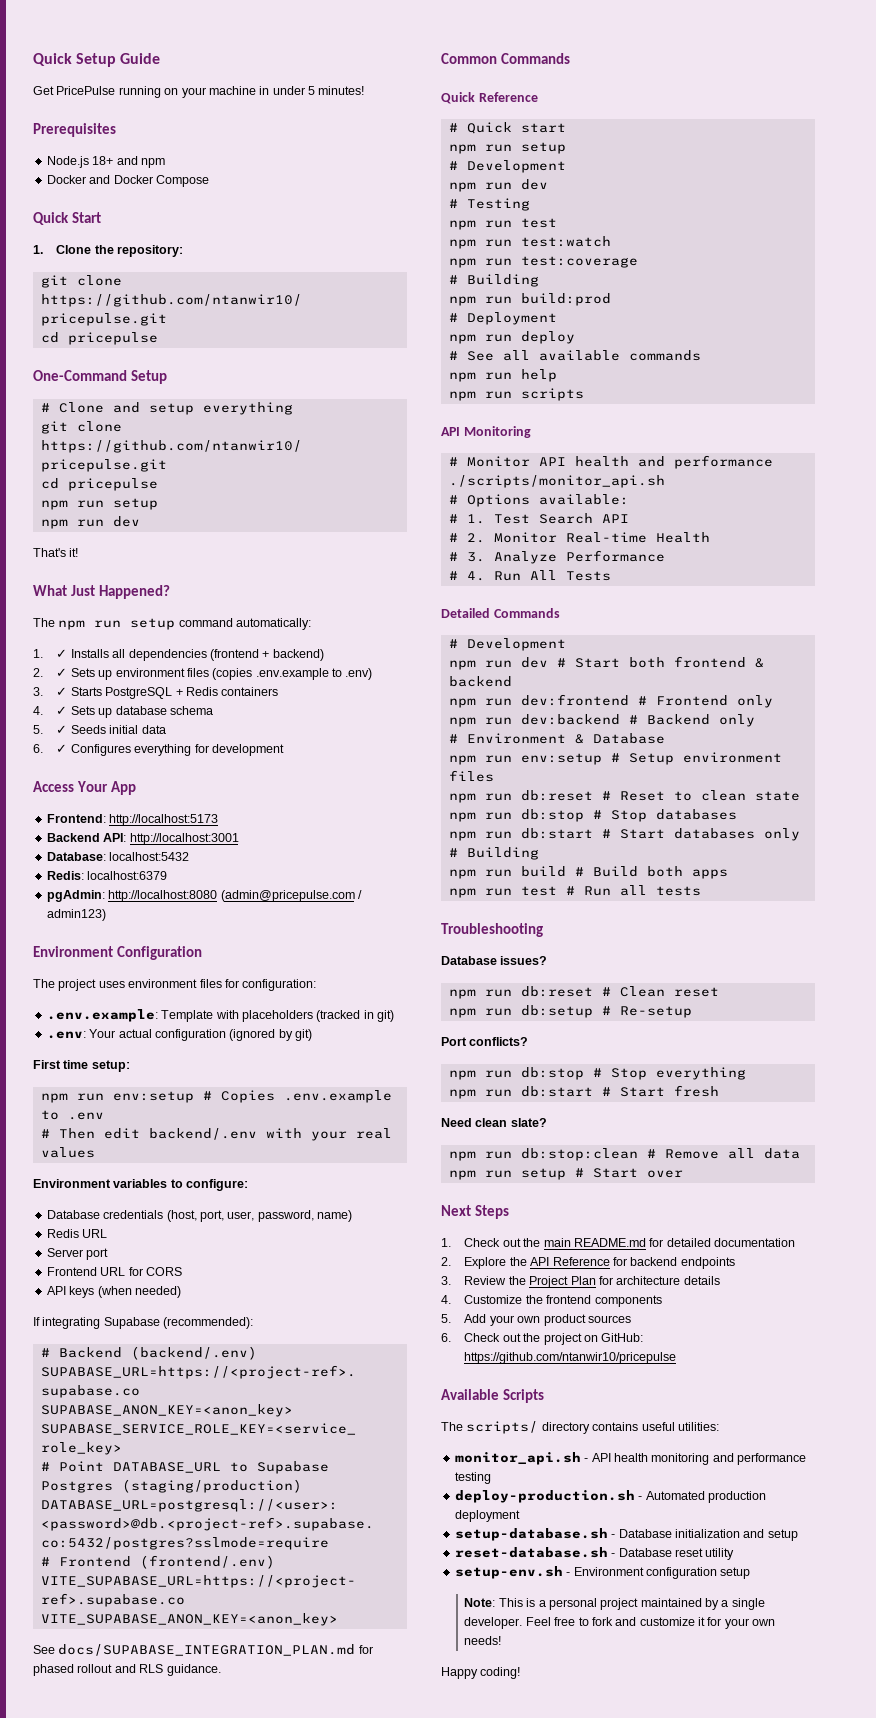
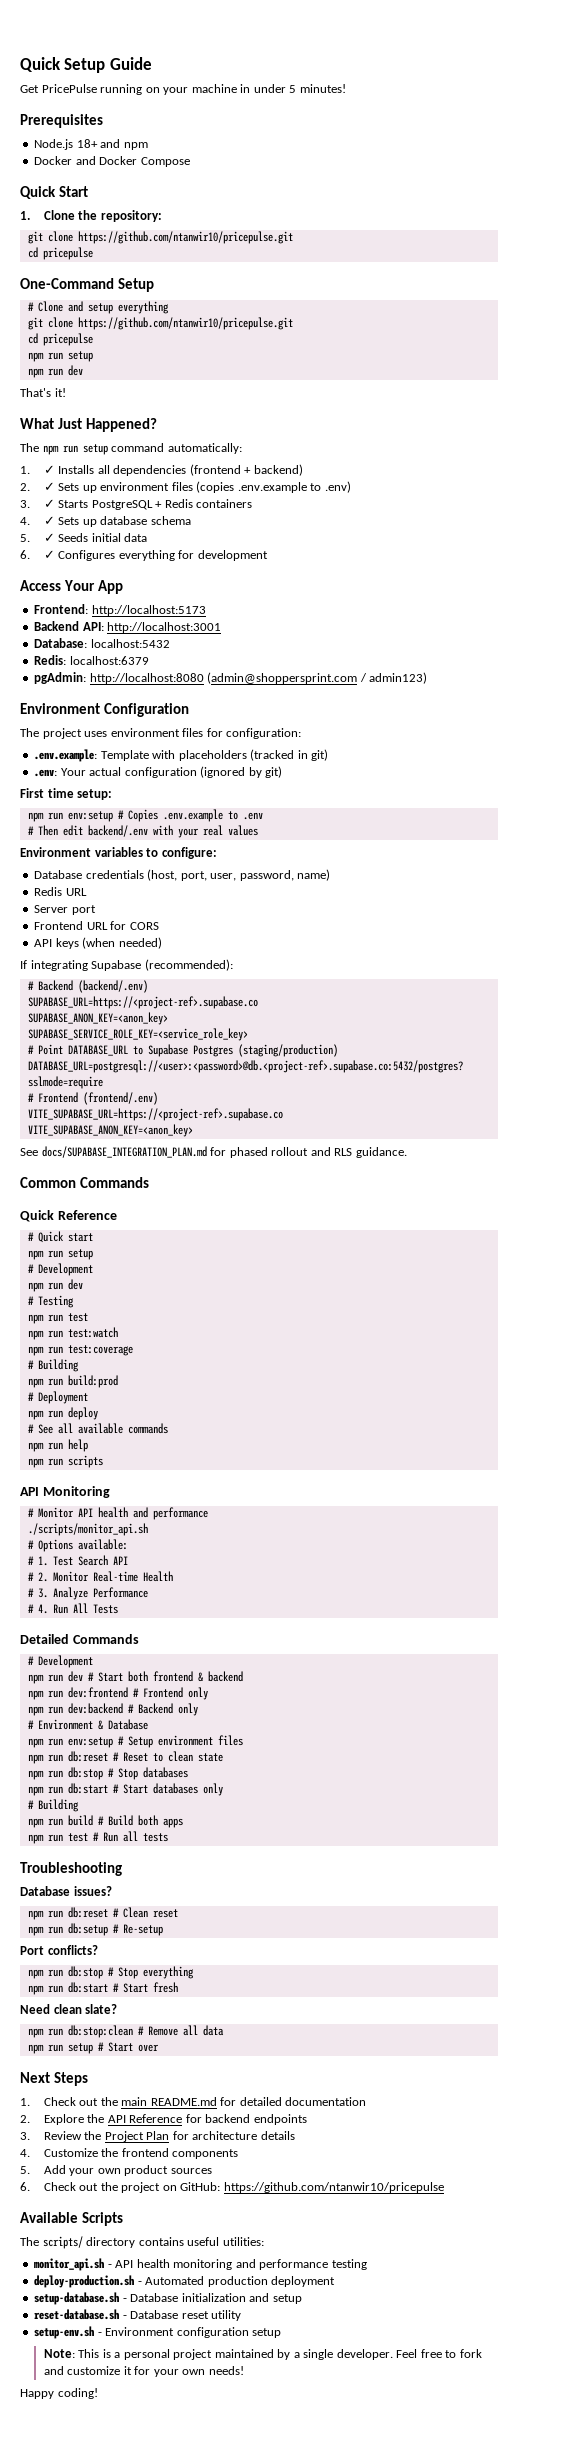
- pgAdmin: http://localhost:8080 (admin@pricepulse.com / admin123)
+ pgAdmin: http://localhost:8080 (admin@shoppersprint.com / admin123)

